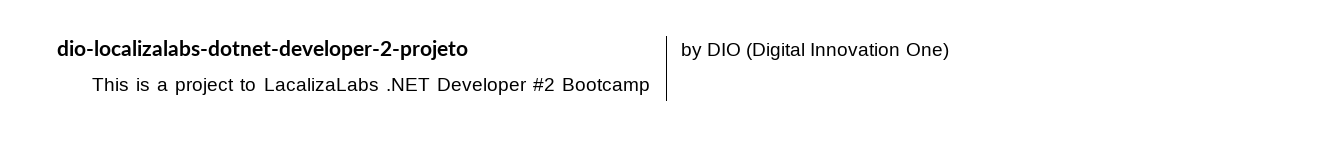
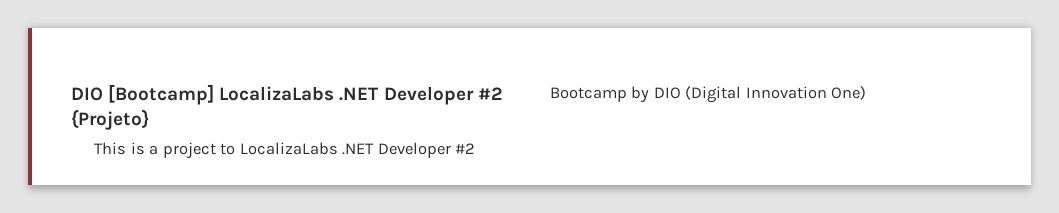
- dio-localizalabs-dotnet-developer-2-projeto
+ DIO [Bootcamp] LocalizaLabs .NET Developer #2 {Projeto}
- This is a project to LacalizaLabs .NET Developer #2 Bootcamp by DIO (Digital Innovation One)
+ This is a project to LocalizaLabs .NET Developer #2 Bootcamp by DIO (Digital Innovation One)

